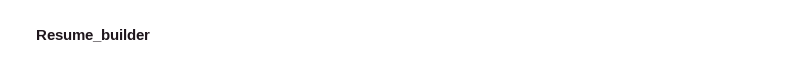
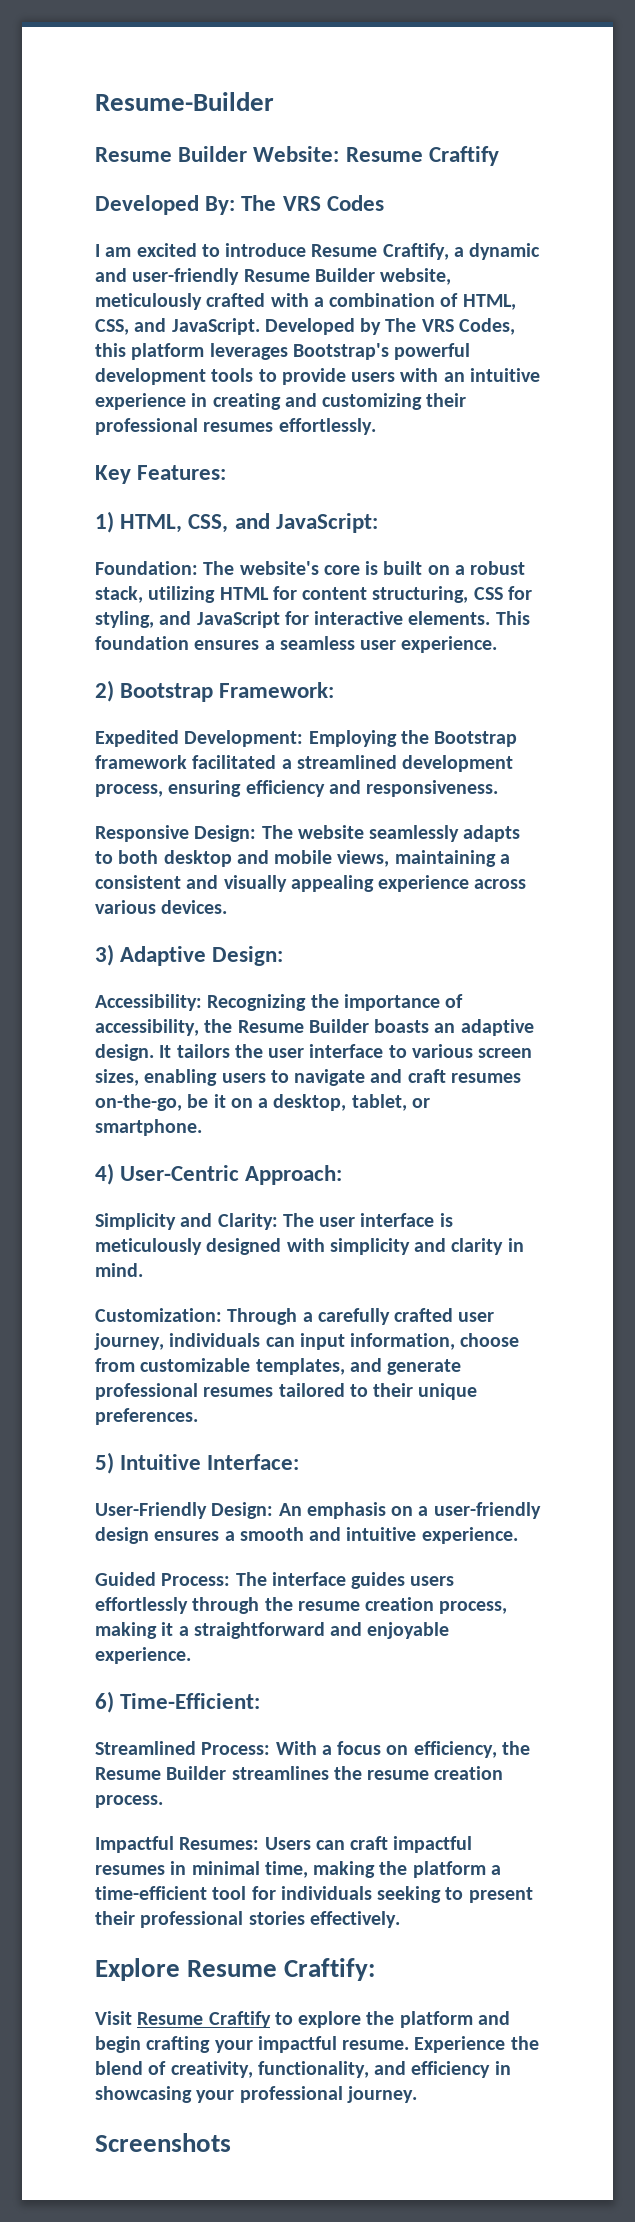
- Resume_builder
+ Resume-Builder
+ Resume Builder Website: Resume Craftify
+ Developed By: The VRS Codes
+ I am excited to introduce Resume Craftify, a dynamic and user-friendly Resume Builder website, meticulously crafted with a combination of HTML, CSS, and JavaScript. Developed by The VRS Codes, this platform leverages Bootstrap's powerful development tools to provide users with an intuitive experience in creating and customizing their professional resumes effortlessly.
+ Key Features:
+ 1) HTML, CSS, and JavaScript:
+ Foundation: The website's core is built on a robust stack, utilizing HTML for content structuring, CSS for styling, and JavaScript for interactive elements. This foundation ensures a seamless user experience.
+ 2) Bootstrap Framework:
+ Expedited Development: Employing the Bootstrap framework facilitated a streamlined development process, ensuring efficiency and responsiveness.
+ Responsive Design: The website seamlessly adapts to both desktop and mobile views, maintaining a consistent and visually appealing experience across various devices.
+ 3) Adaptive Design:
+ Accessibility: Recognizing the importance of accessibility, the Resume Builder boasts an adaptive design. It tailors the user interface to various screen sizes, enabling users to navigate and craft resumes on-the-go, be it on a desktop, tablet, or smartphone.
+ 4) User-Centric Approach:
+ Simplicity and Clarity: The user interface is meticulously designed with simplicity and clarity in mind.
+ Customization: Through a carefully crafted user journey, individuals can input information, choose from customizable templates, and generate professional resumes tailored to their unique preferences.
+ 5) Intuitive Interface:
+ User-Friendly Design: An emphasis on a user-friendly design ensures a smooth and intuitive experience.
+ Guided Process: The interface guides users effortlessly through the resume creation process, making it a straightforward and enjoyable experience.
+ 6) Time-Efficient:
+ Streamlined Process: With a focus on efficiency, the Resume Builder streamlines the resume creation process.
+ Impactful Resumes: Users can craft impactful resumes in minimal time, making the platform a time-efficient tool for individuals seeking to present their professional stories effectively.
+ Explore Resume Craftify:
+ Visit Resume Craftify to explore the platform and begin crafting your impactful resume. Experience the blend of creativity, functionality, and efficiency in showcasing your professional journey.
+ Screenshots

